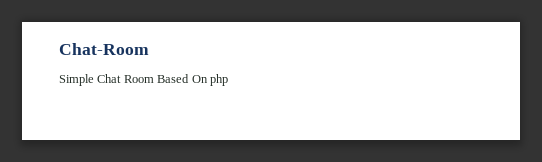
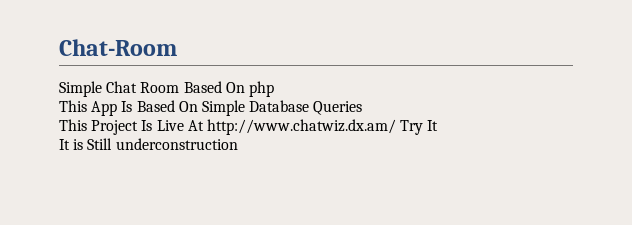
+ This App Is Based On Simple Database Queries
+ This Project Is Live At http://www.chatwiz.dx.am/ Try It
+ It is Still underconstruction

